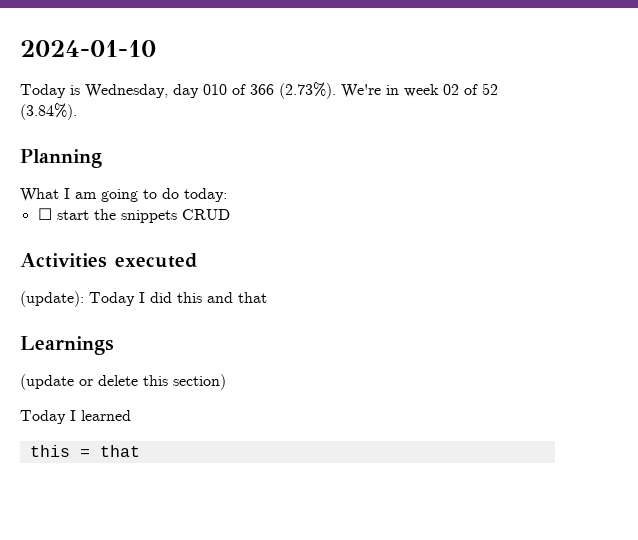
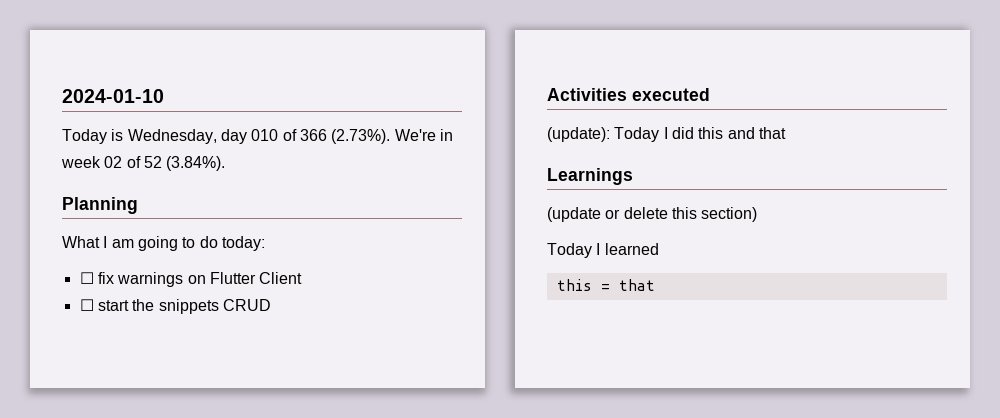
+ ☐ fix warnings on Flutter Client

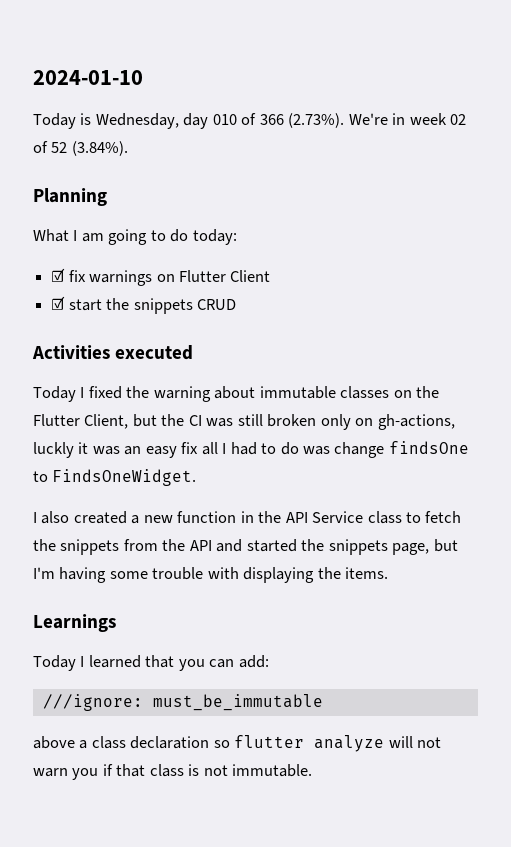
- ☐ fix warnings on Flutter Client
+ ☑ fix warnings on Flutter Client
- ☐ start the snippets CRUD
+ ☑ start the snippets CRUD
- (update): Today I did this and that
+ Today I fixed the warning about immutable classes on the Flutter Client, but the CI was still broken only on gh-actions, luckly it was an easy fix all I had to do was change findsOne to FindsOneWidget.
+ I also created a new function in the API Service class to fetch the snippets from the API and started the snippets page, but I'm having some trouble with displaying the items.
  Learnings
- (update or delete this section)
- Today I learned
- this = that
+ Today I learned that you can add:
+ ///ignore: must_be_immutable
+ above a class declaration so flutter analyze will not warn you if that class is not immutable.

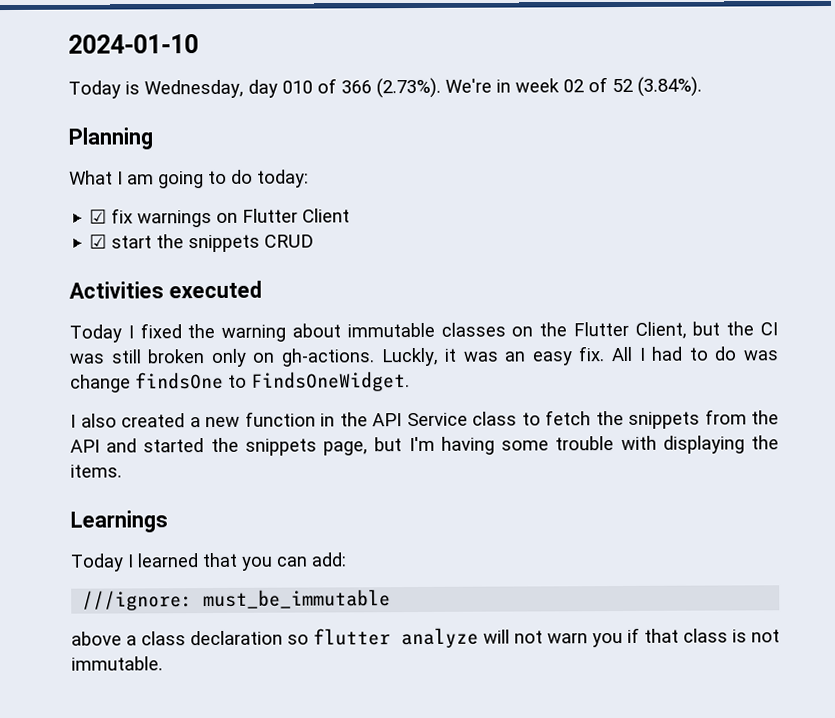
- Today I fixed the warning about immutable classes on the Flutter Client, but the CI was still broken only on gh-actions, luckly it was an easy fix all I had to do was change findsOne to FindsOneWidget.
+ Today I fixed the warning about immutable classes on the Flutter Client, but the CI was still broken only on gh-actions. Luckly, it was an easy fix. All I had to do was change findsOne to FindsOneWidget.

